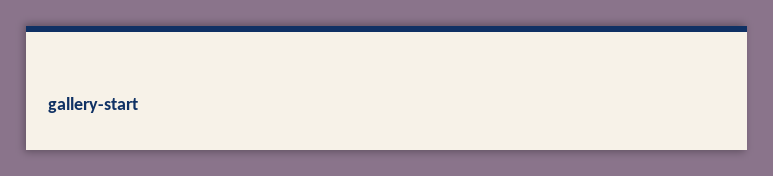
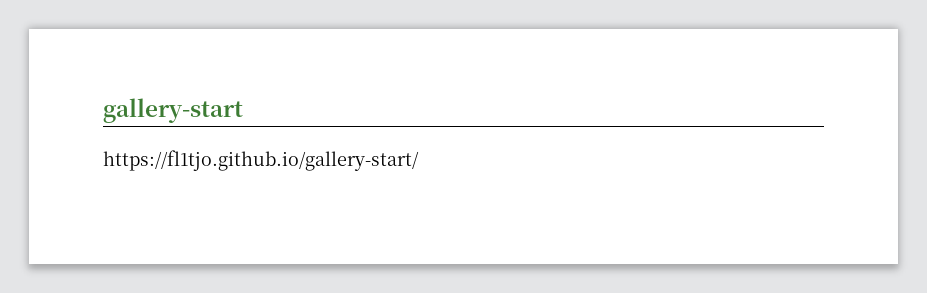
+ https://fl1tjo.github.io/gallery-start/

